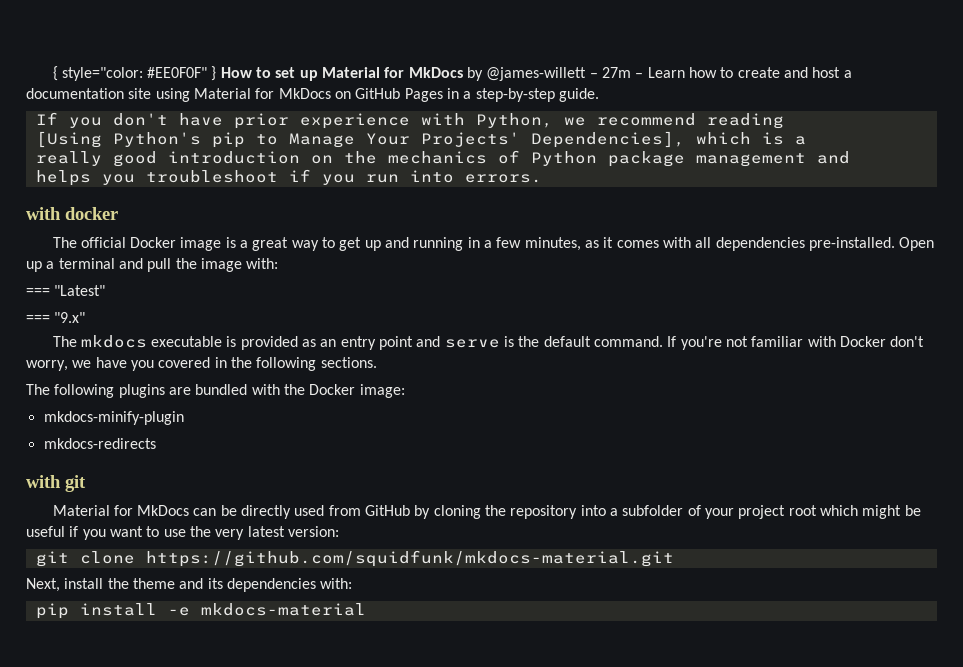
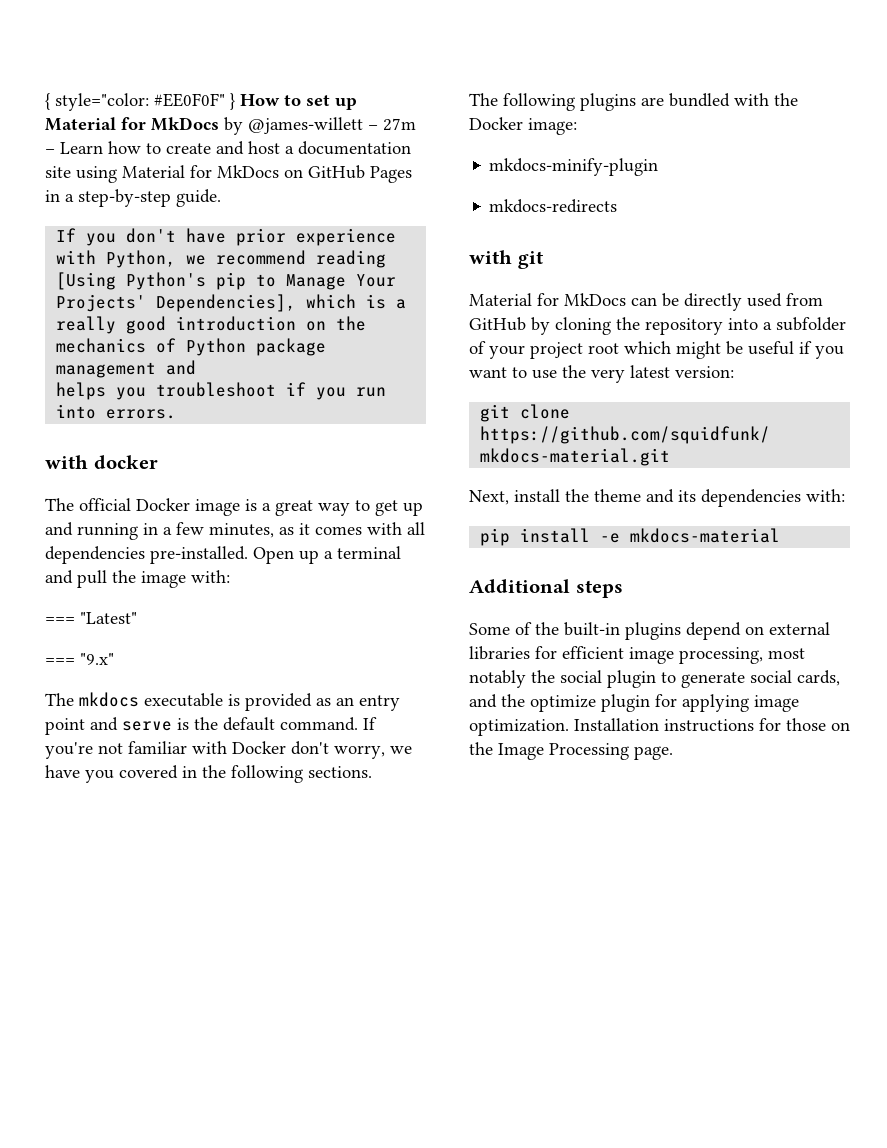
+ Additional steps
+ Some of the built-in plugins depend on external libraries for efficient image processing, most notably the social plugin to generate social cards, and the optimize plugin for applying image optimization. Installation instructions for those on the Image Processing page.

